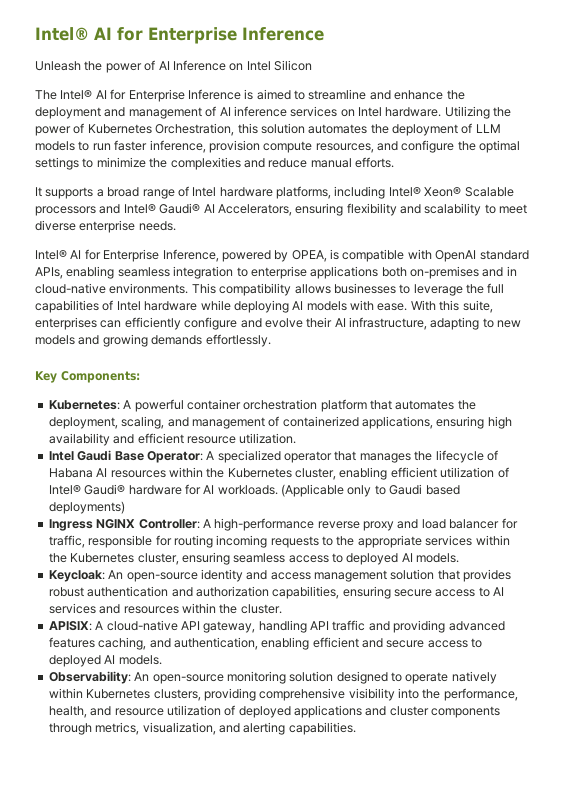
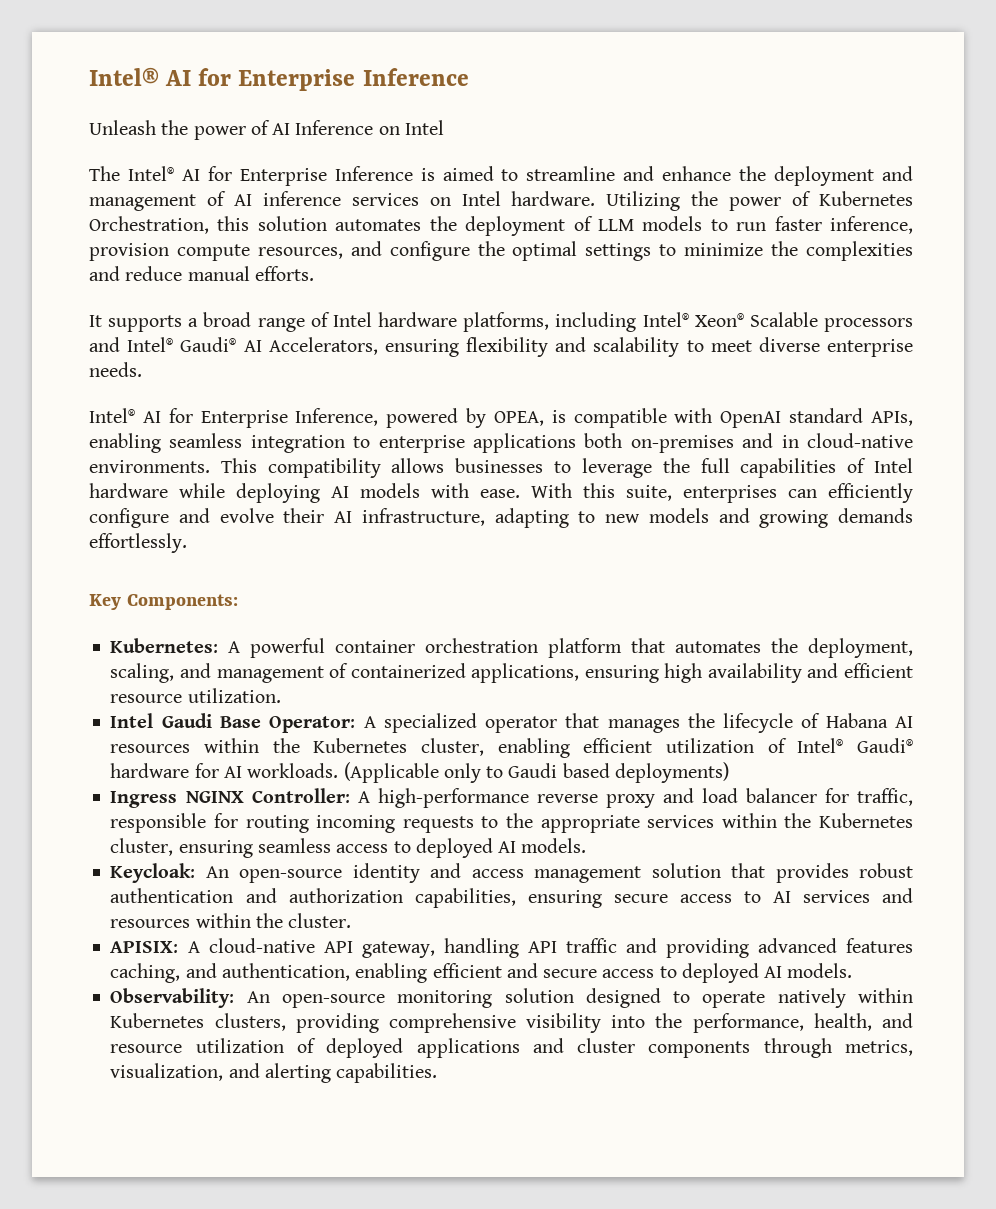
- Unleash the power of AI Inference on Intel Silicon
+ Unleash the power of AI Inference on Intel

